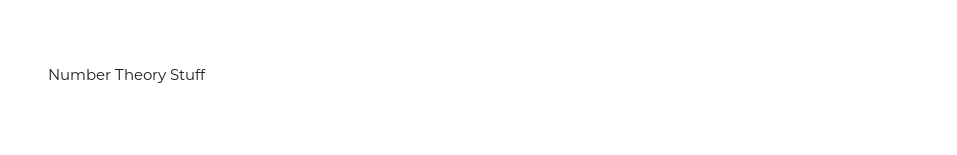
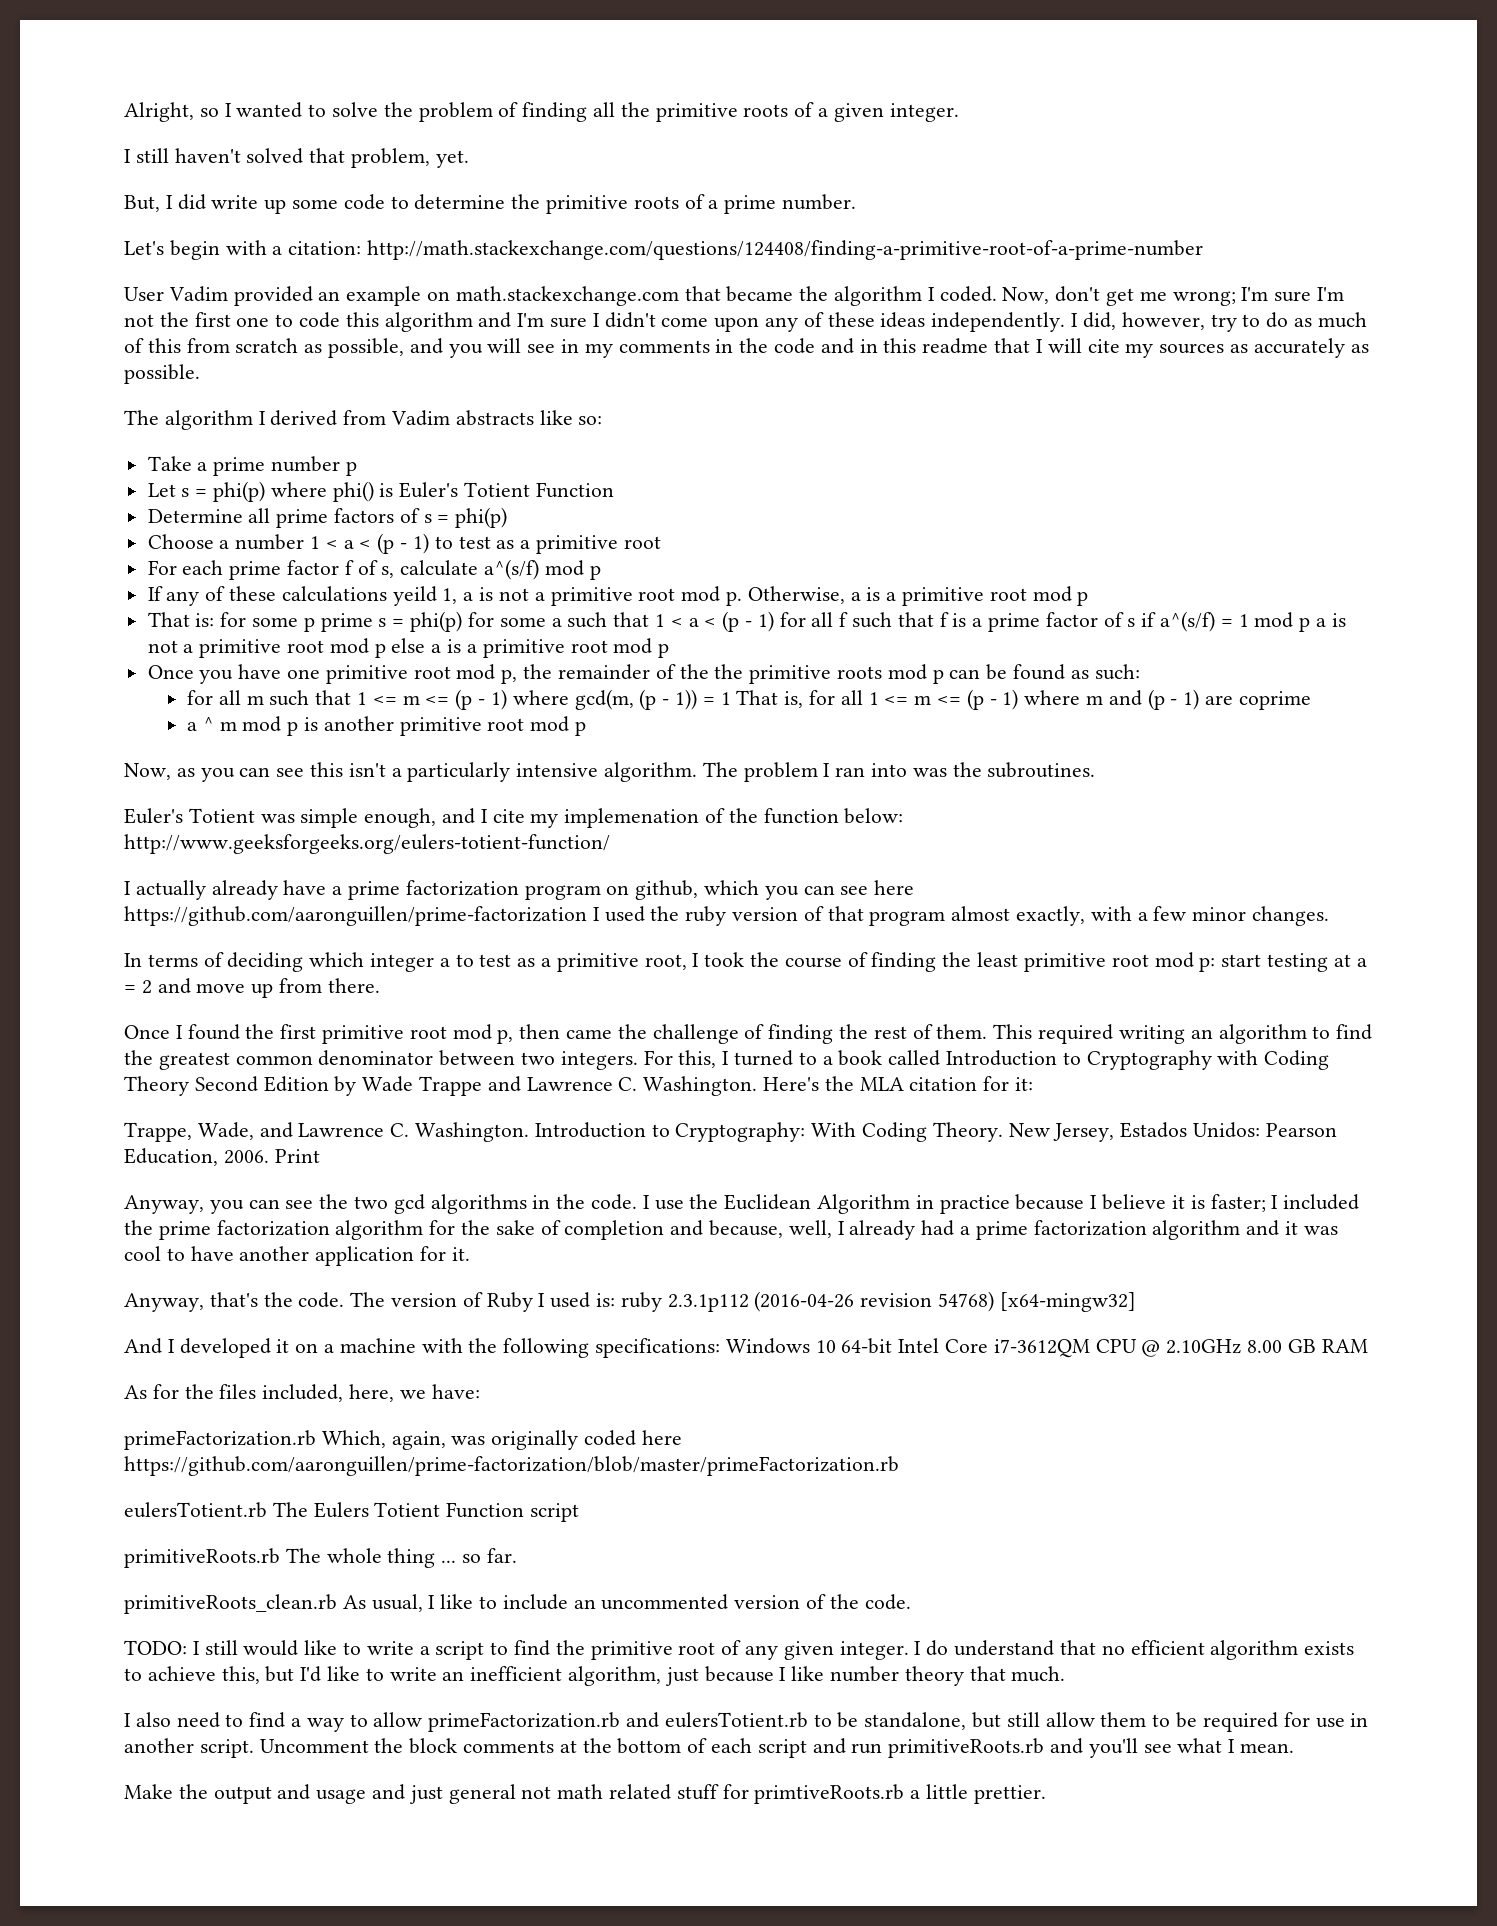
- Number Theory Stuff
+ Alright, so I wanted to solve the problem of finding all the primitive roots of a given integer.
+ I still haven't solved that problem, yet.
+ But, I did write up some code to determine the primitive roots of a prime number.
+ Let's begin with a citation: http://math.stackexchange.com/questions/124408/finding-a-primitive-root-of-a-prime-number
+ User Vadim provided an example on math.stackexchange.com that became the algorithm I coded. Now, don't get me wrong; I'm sure I'm not the first one to code this algorithm and I'm sure I didn't come upon any of these ideas independently. I did, however, try to do as much of this from scratch as possible, and you will see in my comments in the code and in this readme that I will cite my sources as accurately as possible.
+ The algorithm I derived from Vadim abstracts like so:
+ Take a prime number p
+ Let s = phi(p) where phi() is Euler's Totient Function
+ Determine all prime factors of s = phi(p)
+ Choose a number 1 < a < (p - 1) to test as a primitive root
+ For each prime factor f of s, calculate a^(s/f) mod p
+ If any of these calculations yeild 1, a is not a primitive root mod p. Otherwise, a is a primitive root mod p
+ That is: for some p prime s = phi(p) for some a such that 1 < a < (p - 1) for all f such that f is a prime factor of s if a^(s/f) = 1 mod p a is not a primitive root mod p else a is a primitive root mod p
+ Once you have one primitive root mod p, the remainder of the the primitive roots mod p can be found as such:
+ for all m such that 1 <= m <= (p - 1) where gcd(m, (p - 1)) = 1 That is, for all 1 <= m <= (p - 1) where m and (p - 1) are coprime
+ a ^ m mod p is another primitive root mod p
+ Now, as you can see this isn't a particularly intensive algorithm. The problem I ran into was the subroutines.
+ Euler's Totient was simple enough, and I cite my implemenation of the function below: http://www.geeksforgeeks.org/eulers-totient-function/
+ I actually already have a prime factorization program on github, which you can see here https://github.com/aaronguillen/prime-factorization I used the ruby version of that program almost exactly, with a few minor changes.
+ In terms of deciding which integer a to test as a primitive root, I took the course of finding the least primitive root mod p: start testing at a = 2 and move up from there.
+ Once I found the first primitive root mod p, then came the challenge of finding the rest of them. This required writing an algorithm to find the greatest common denominator between two integers. For this, I turned to a book called Introduction to Cryptography with Coding Theory Second Edition by Wade Trappe and Lawrence C. Washington. Here's the MLA citation for it:
+ Trappe, Wade, and Lawrence C. Washington. Introduction to Cryptography: With Coding Theory. New Jersey, Estados Unidos: Pearson Education, 2006. Print
+ Anyway, you can see the two gcd algorithms in the code. I use the Euclidean Algorithm in practice because I believe it is faster; I included the prime factorization algorithm for the sake of completion and because, well, I already had a prime factorization algorithm and it was cool to have another application for it.
+ Anyway, that's the code. The version of Ruby I used is: ruby 2.3.1p112 (2016-04-26 revision 54768) [x64-mingw32]
+ And I developed it on a machine with the following specifications: Windows 10 64-bit Intel Core i7-3612QM CPU @ 2.10GHz 8.00 GB RAM
+ As for the files included, here, we have:
+ primeFactorization.rb Which, again, was originally coded here https://github.com/aaronguillen/prime-factorization/blob/master/primeFactorization.rb
+ eulersTotient.rb The Eulers Totient Function script
+ primitiveRoots.rb The whole thing ... so far.
+ primitiveRoots_clean.rb As usual, I like to include an uncommented version of the code.
+ TODO: I still would like to write a script to find the primitive root of any given integer. I do understand that no efficient algorithm exists to achieve this, but I'd like to write an inefficient algorithm, just because I like number theory that much.
+ I also need to find a way to allow primeFactorization.rb and eulersTotient.rb to be standalone, but still allow them to be required for use in another script. Uncomment the block comments at the bottom of each script and run primitiveRoots.rb and you'll see what I mean.
+ Make the output and usage and just general not math related stuff for primtiveRoots.rb a little prettier.

